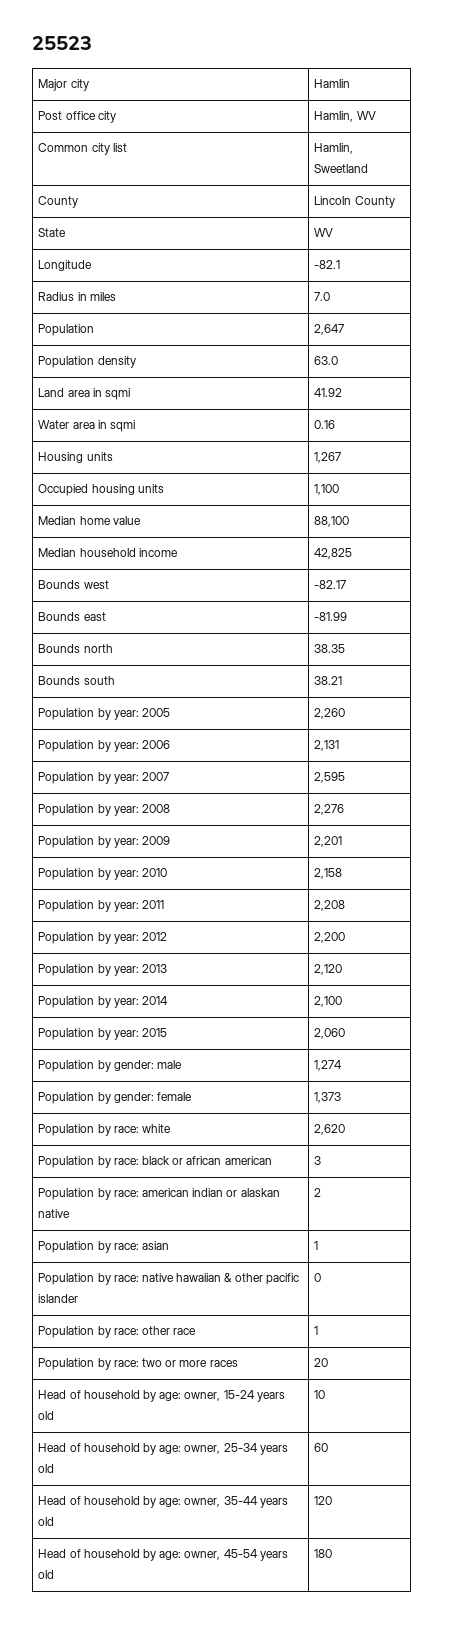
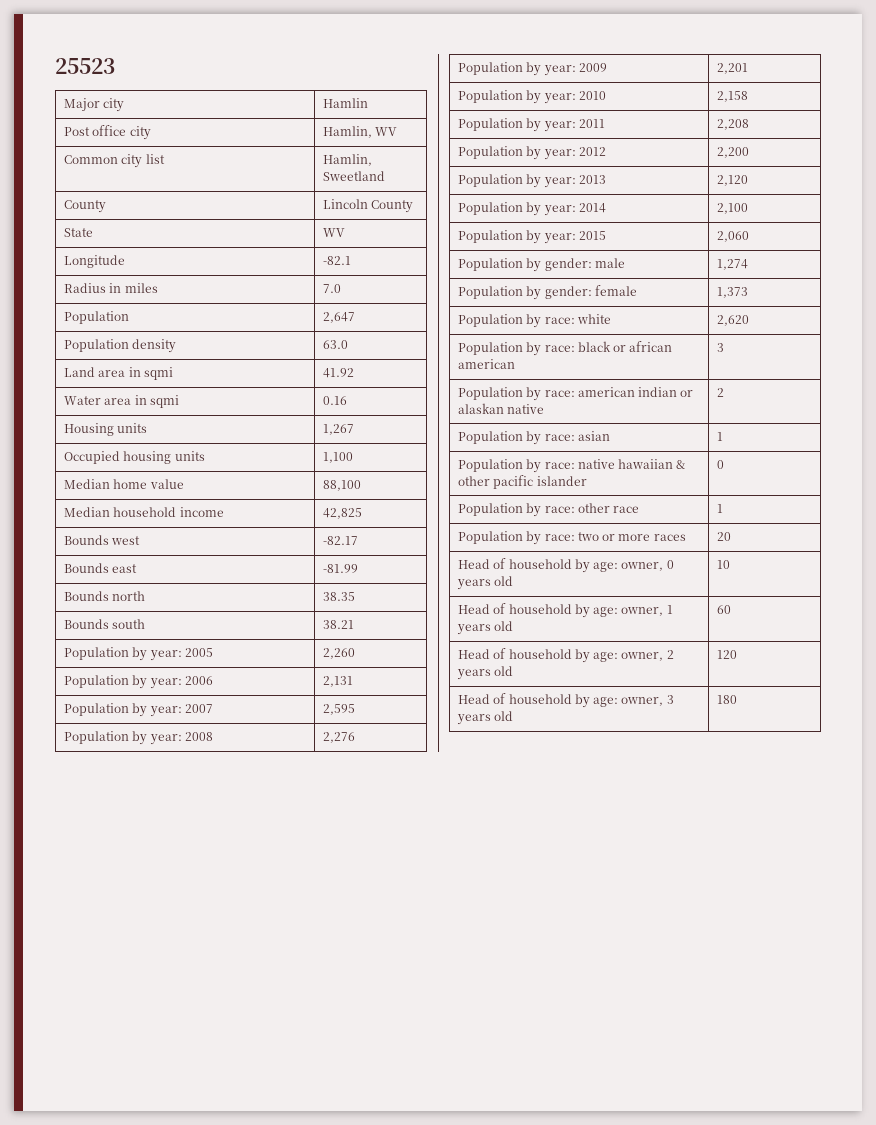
- Head of household by age: owner, 15-24 years old | 10
+ Head of household by age: owner, 0 years old | 10
- Head of household by age: owner, 25-34 years old | 60
+ Head of household by age: owner, 1 years old | 60
- Head of household by age: owner, 35-44 years old | 120
+ Head of household by age: owner, 2 years old | 120
- Head of household by age: owner, 45-54 years old | 180
+ Head of household by age: owner, 3 years old | 180

